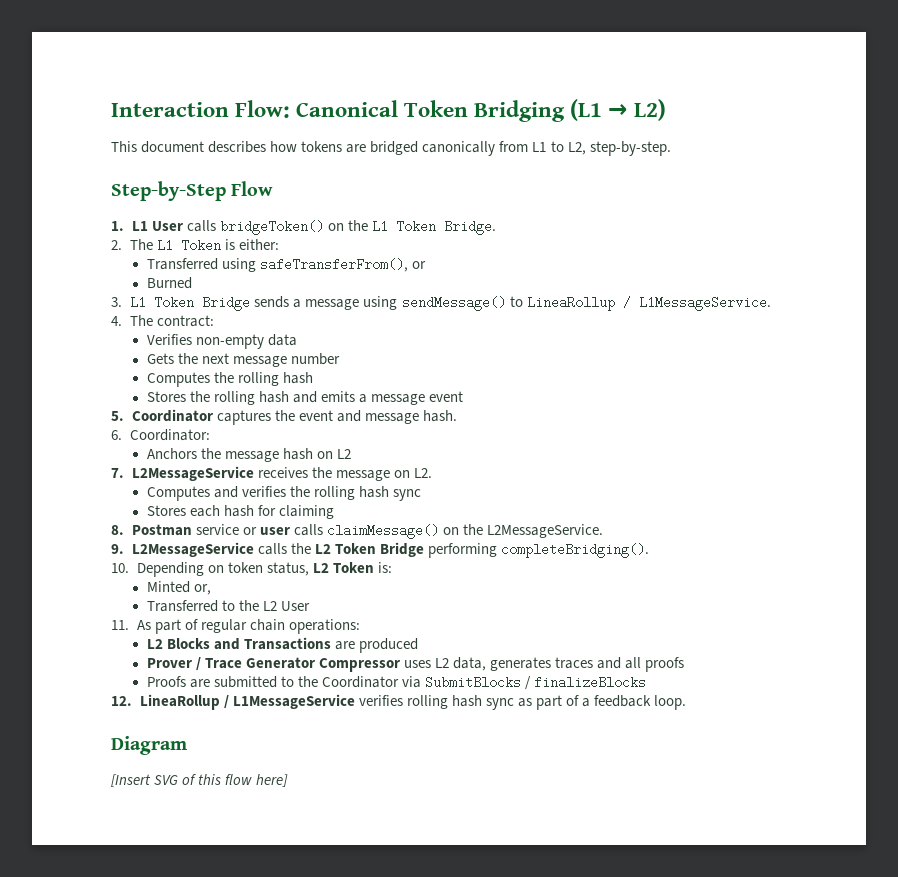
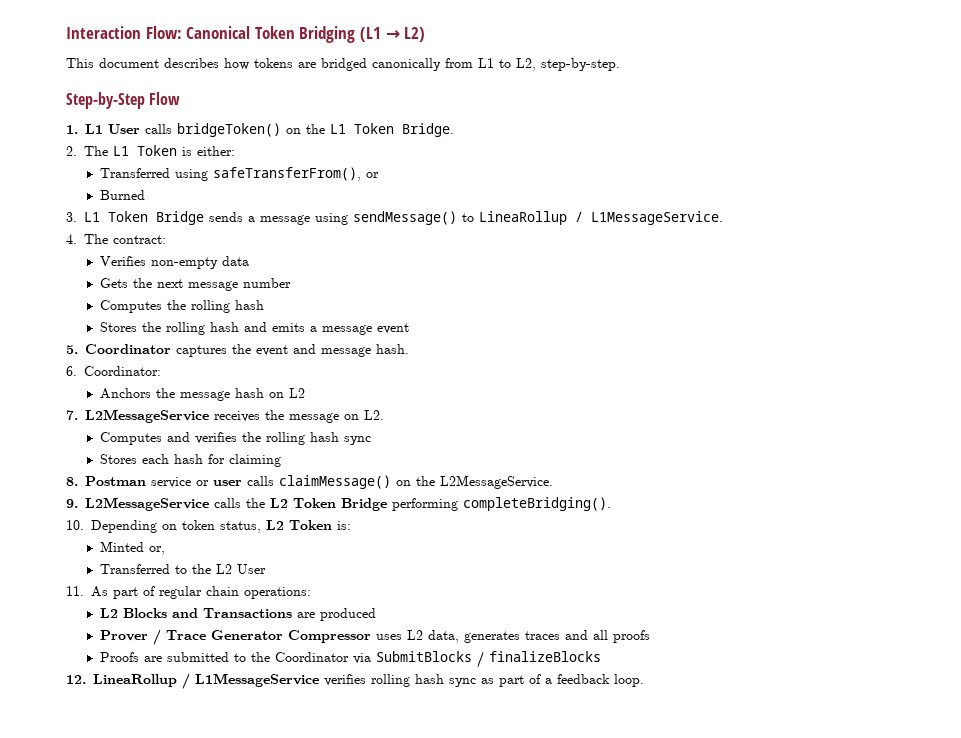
- Diagram
- [Insert SVG of this flow here]

